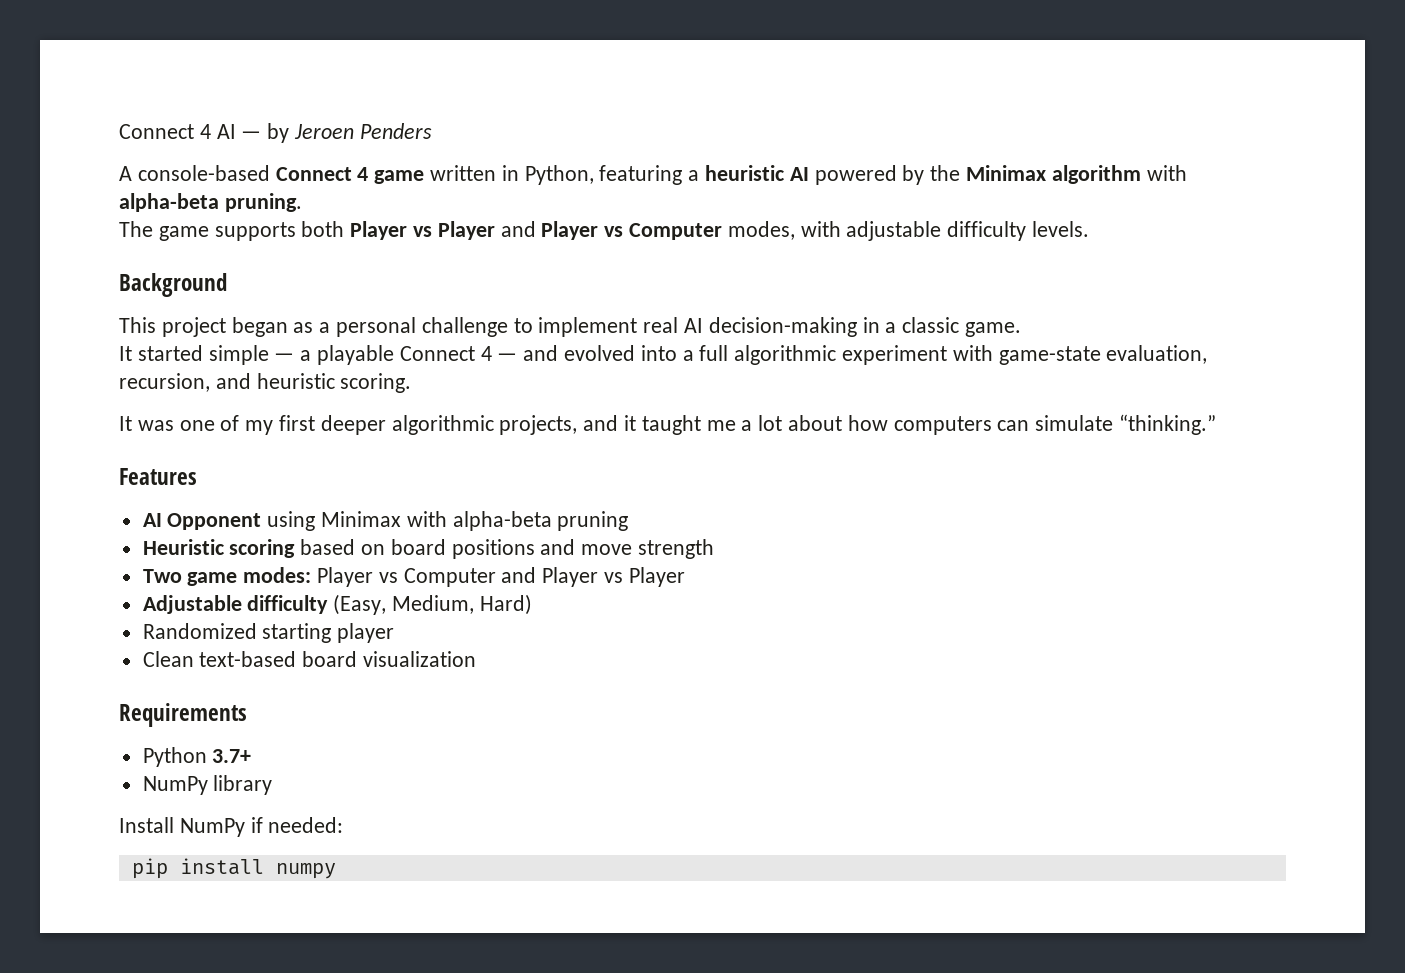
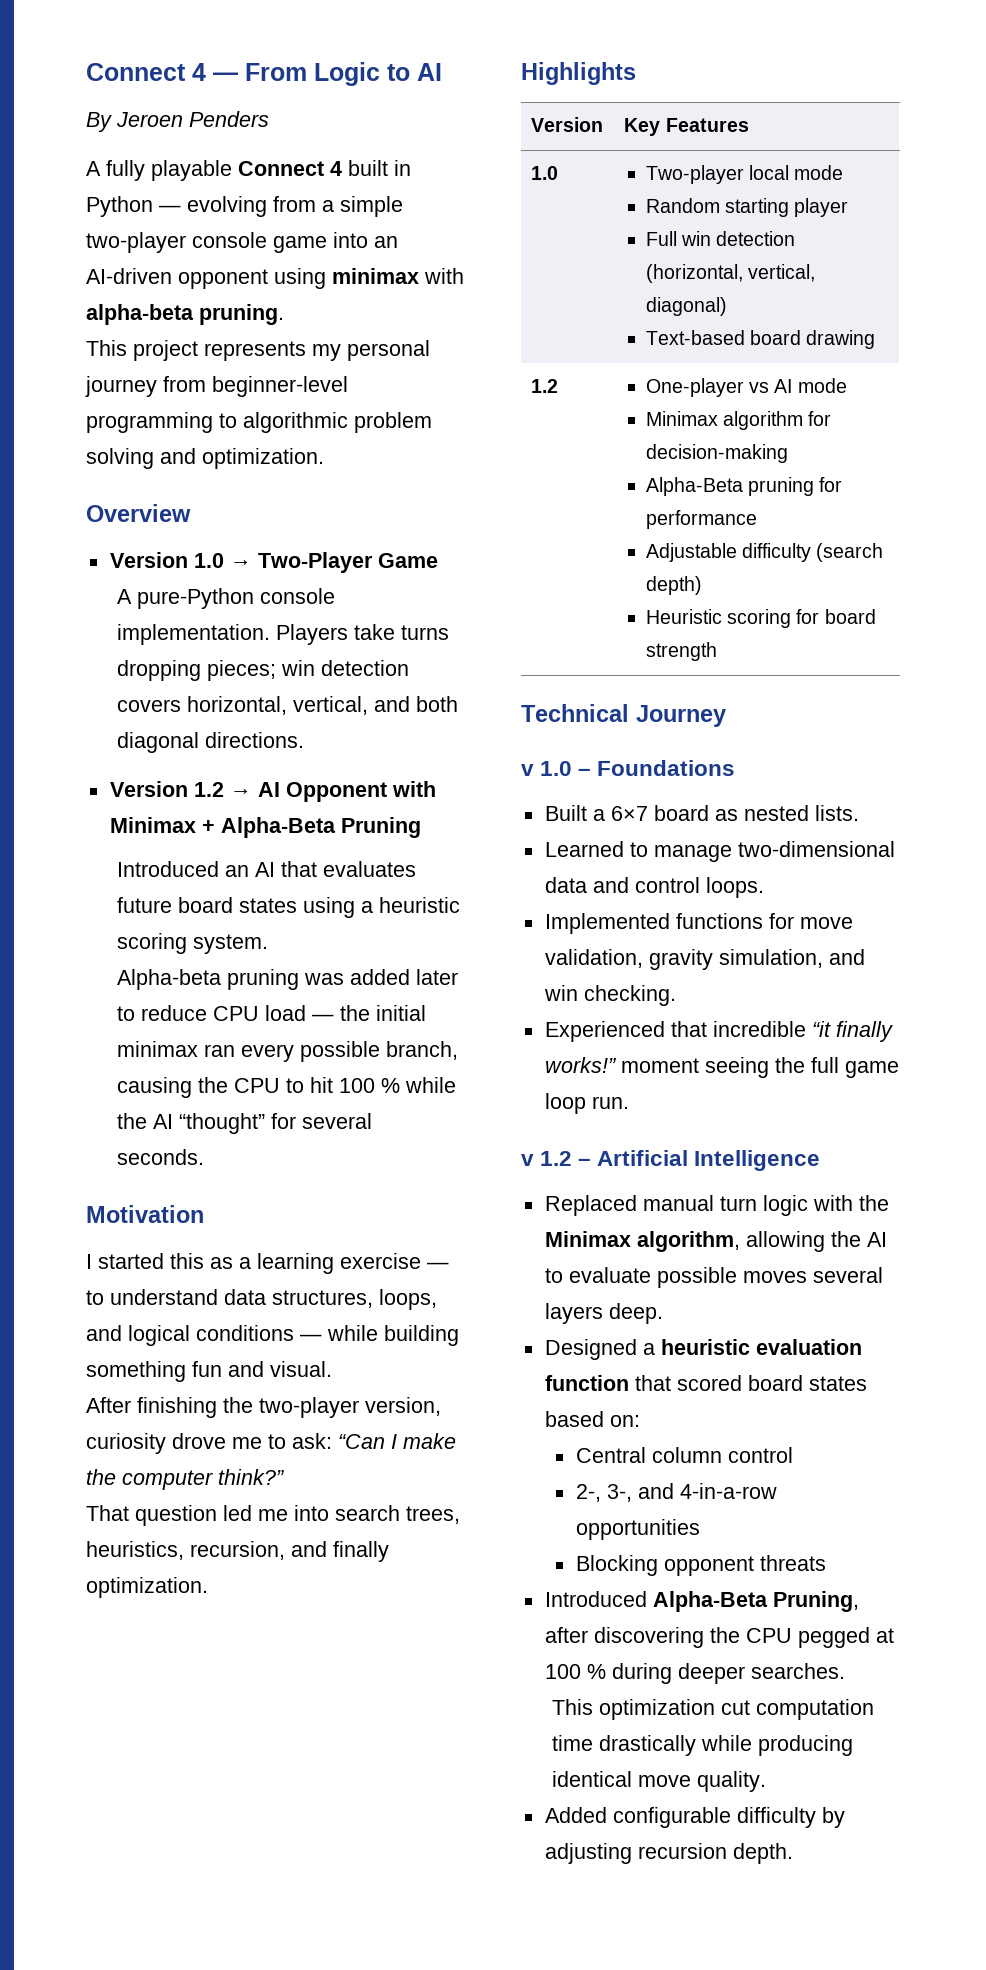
- Connect 4 AI — by Jeroen Penders
+ Connect 4 — From Logic to AI
+ By Jeroen Penders
- A console-based Connect 4 game written in Python, featuring a heuristic AI powered by the Minimax algorithm with alpha-beta pruning.
- The game supports both Player vs Player and Player vs Computer modes, with adjustable difficulty levels.
- Background
- This project began as a personal challenge to implement real AI decision-making in a classic game.
- It started simple — a playable Connect 4 — and evolved into a full algorithmic experiment with game-state evaluation, recursion, and heuristic scoring.
- It was one of my first deeper algorithmic projects, and it taught me a lot about how computers can simulate “thinking.”
- Features
- AI Opponent using Minimax with alpha-beta pruning
- Heuristic scoring based on board positions and move strength
- Two game modes: Player vs Computer and Player vs Player
- Adjustable difficulty (Easy, Medium, Hard)
- Randomized starting player
- Clean text-based board visualization
- Requirements
- Python 3.7+
- NumPy library
- Install NumPy if needed:
- pip install numpy
+ A fully playable Connect 4 built in Python — evolving from a simple two-player console game into an AI-driven opponent using minimax with alpha-beta pruning.
+ This project represents my personal journey from beginner-level programming to algorithmic problem solving and optimization.
+ Overview
+ Version 1.0 → Two-Player Game
+ A pure-Python console implementation. Players take turns dropping pieces; win detection covers horizontal, vertical, and both diagonal directions.
+ Version 1.2 → AI Opponent with Minimax + Alpha-Beta Pruning
+ Introduced an AI that evaluates future board states using a heuristic scoring system.
+ Alpha-beta pruning was added later to reduce CPU load — the initial minimax ran every possible branch, causing the CPU to hit 100 % while the AI “thought” for several seconds.
+ Motivation
+ I started this as a learning exercise — to understand data structures, loops, and logical conditions — while building something fun and visual.
+ After finishing the two-player version, curiosity drove me to ask: “Can I make the computer think?”
+ That question led me into search trees, heuristics, recursion, and finally optimization.
+ Highlights
+ Version | Key Features
+ 1.0 | Two-player local mode
+ Random starting player
+ Full win detection (horizontal, vertical, diagonal)
+ Text-based board drawing
+ 1.2 | One-player vs AI mode
+ Minimax algorithm for decision-making
+ Alpha-Beta pruning for performance
+ Adjustable difficulty (search depth)
+ Heuristic scoring for board strength
+ Technical Journey
+ v 1.0 – Foundations
+ Built a 6×7 board as nested lists.
+ Learned to manage two-dimensional data and control loops.
+ Implemented functions for move validation, gravity simulation, and win checking.
+ Experienced that incredible “it finally works!” moment seeing the full game loop run.
+ v 1.2 – Artificial Intelligence
+ Replaced manual turn logic with the Minimax algorithm, allowing the AI to evaluate possible moves several layers deep.
+ Designed a heuristic evaluation function that scored board states based on:
+ Central column control
+ 2-, 3-, and 4-in-a-row opportunities
+ Blocking opponent threats
+ Introduced Alpha-Beta Pruning, after discovering the CPU pegged at 100 % during deeper searches.
+ This optimization cut computation time drastically while producing identical move quality.
+ Added configurable difficulty by adjusting recursion depth.

